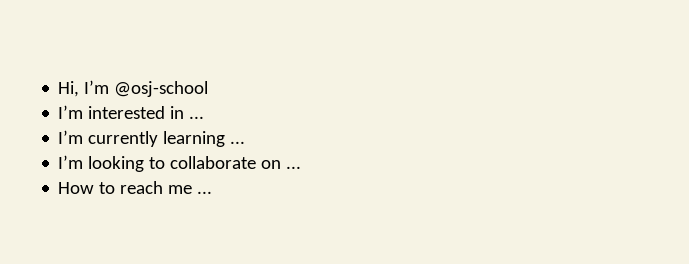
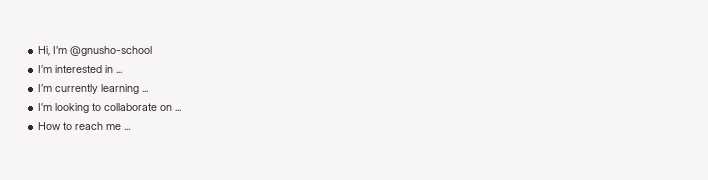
- Hi, I’m @osj-school
+ Hi, I’m @gnusho-school

